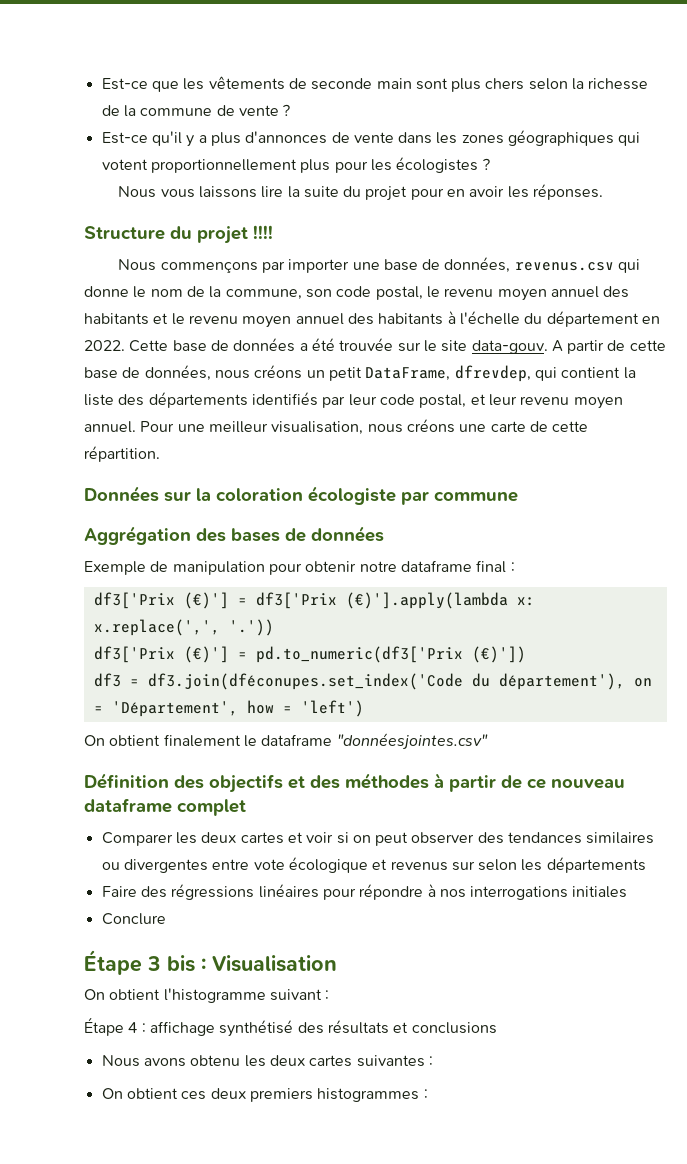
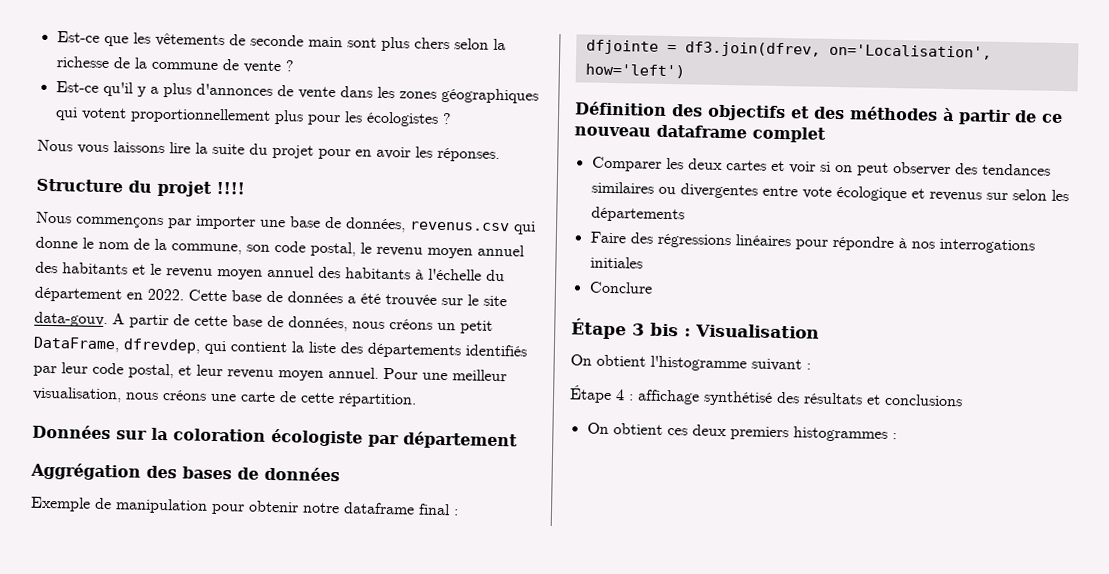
- Données sur la coloration écologiste par commune
+ Données sur la coloration écologiste par département
- df3['Prix (€)'] = df3['Prix (€)'].apply(lambda x: x.replace(',', '.'))
- df3['Prix (€)'] = pd.to_numeric(df3['Prix (€)'])
- df3 = df3.join(dféconupes.set_index('Code du département'), on = 'Département', how = 'left')
- On obtient finalement le dataframe "donnéesjointes.csv"
+ dfjointe = df3.join(dfrev, on='Localisation', how='left')
- Nous avons obtenu les deux cartes suivantes :

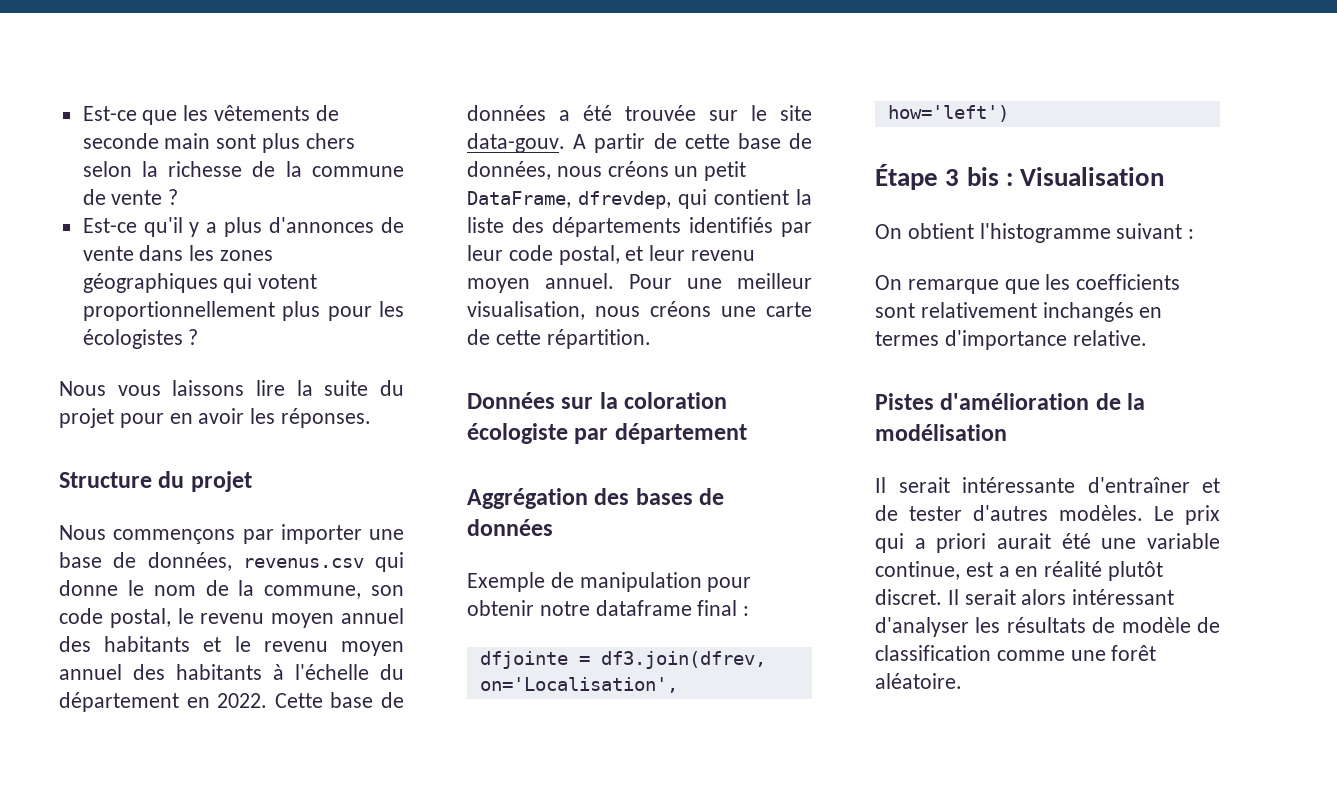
- Structure du projet !!!!
+ Structure du projet
- Définition des objectifs et des méthodes à partir de ce nouveau dataframe complet
- Comparer les deux cartes et voir si on peut observer des tendances similaires ou divergentes entre vote écologique et revenus sur selon les départements
- Faire des régressions linéaires pour répondre à nos interrogations initiales
- Conclure
- Étape 4 : affichage synthétisé des résultats et conclusions
- On obtient ces deux premiers histogrammes :
+ On remarque que les coefficients sont relativement inchangés en termes d'importance relative.
+ Pistes d'amélioration de la modélisation
+ Il serait intéressante d'entraîner et de tester d'autres modèles. Le prix qui a priori aurait été une variable continue, est a en réalité plutôt discret. Il serait alors intéressant d'analyser les résultats de modèle de classification comme une forêt aléatoire.

